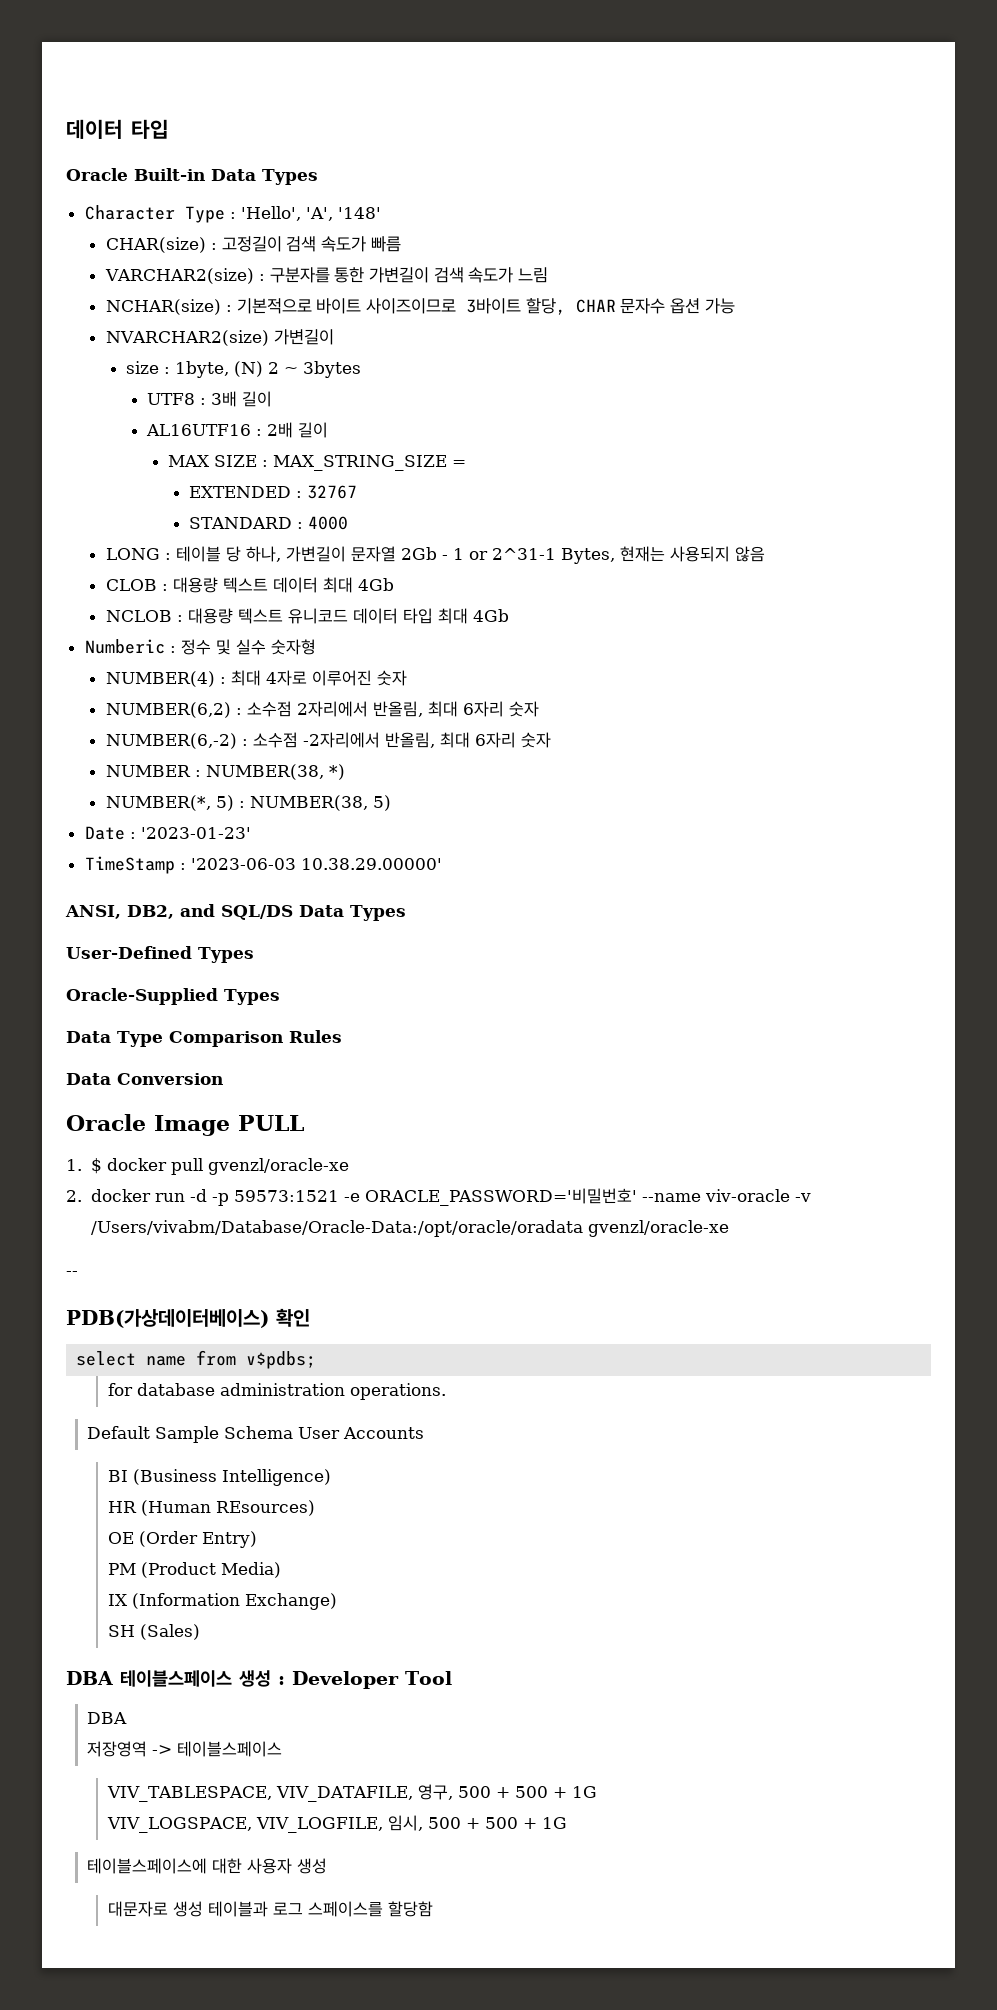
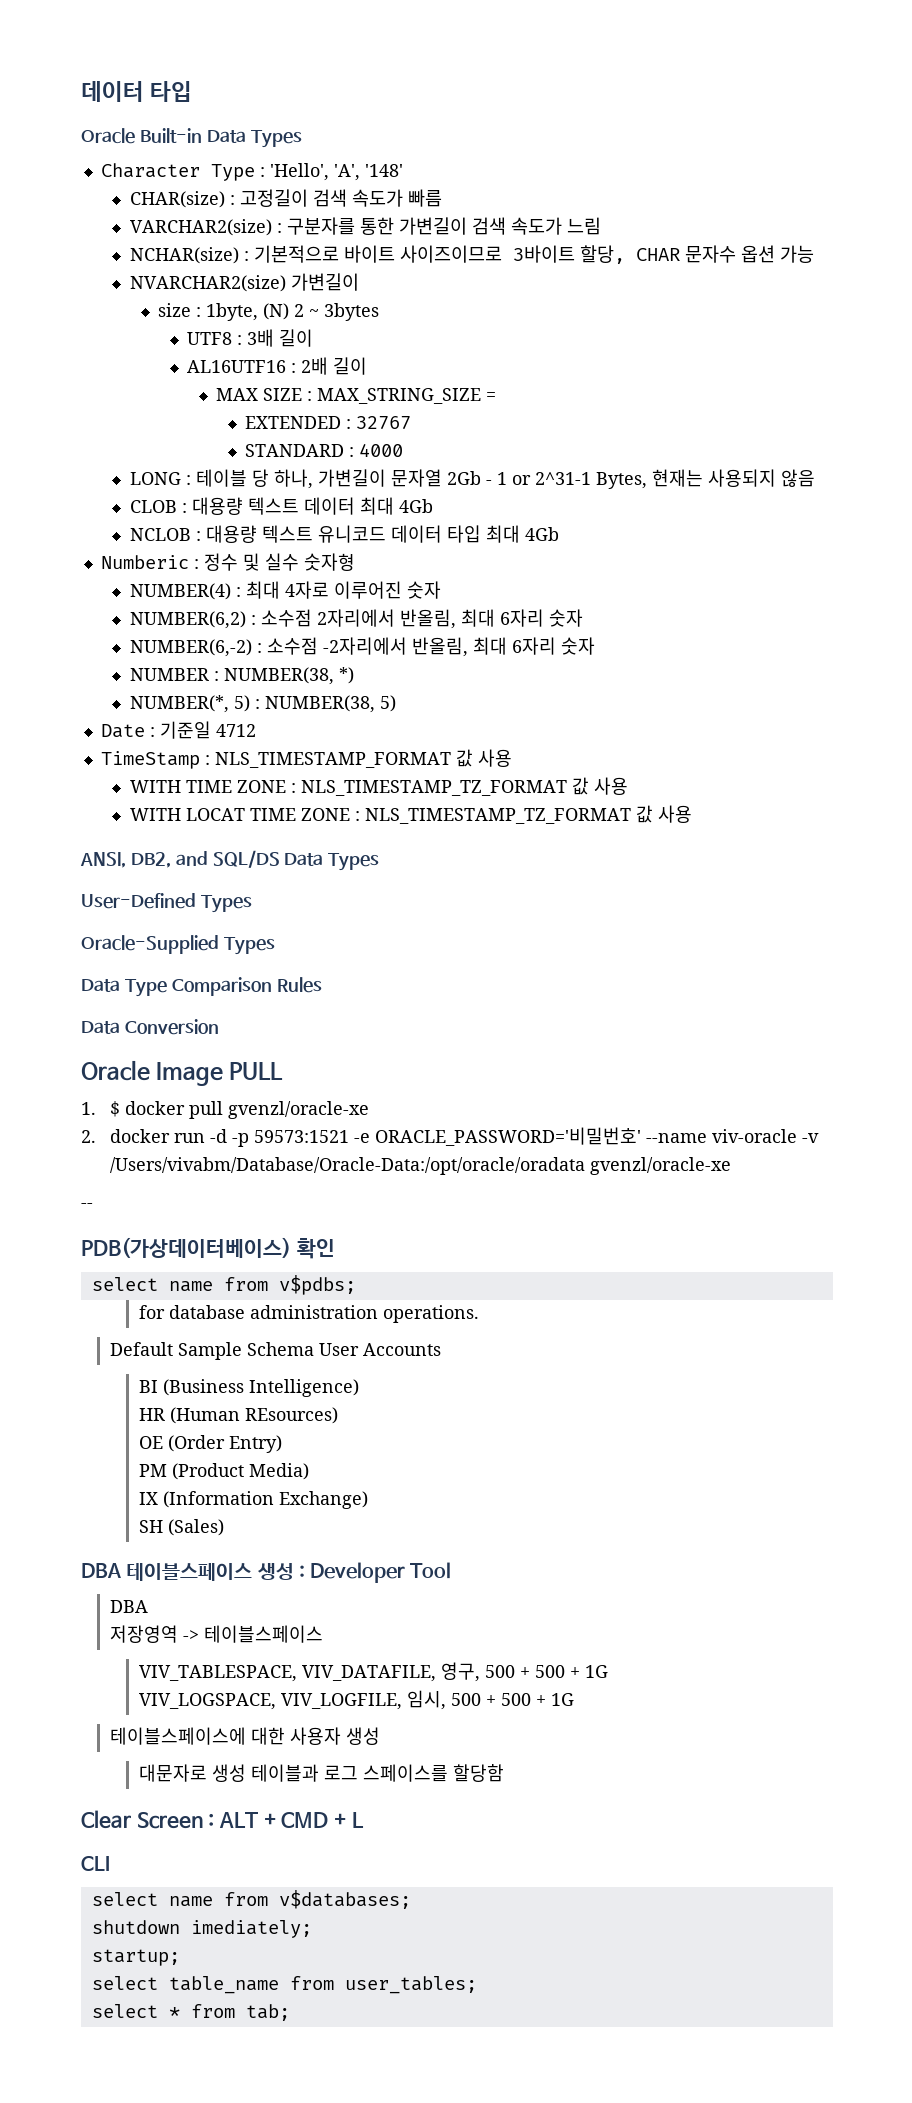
- Date : '2023-01-23'
+ Date : 기준일 4712
- TimeStamp : '2023-06-03 10.38.29.00000'
+ TimeStamp : NLS_TIMESTAMP_FORMAT 값 사용
+ WITH TIME ZONE : NLS_TIMESTAMP_TZ_FORMAT 값 사용
+ WITH LOCAT TIME ZONE : NLS_TIMESTAMP_TZ_FORMAT 값 사용
+ Clear Screen : ALT + CMD + L
+ CLI
+ select name from v$databases;
+ shutdown imediately;
+ startup;
+ select table_name from user_tables;
+ select * from tab;

